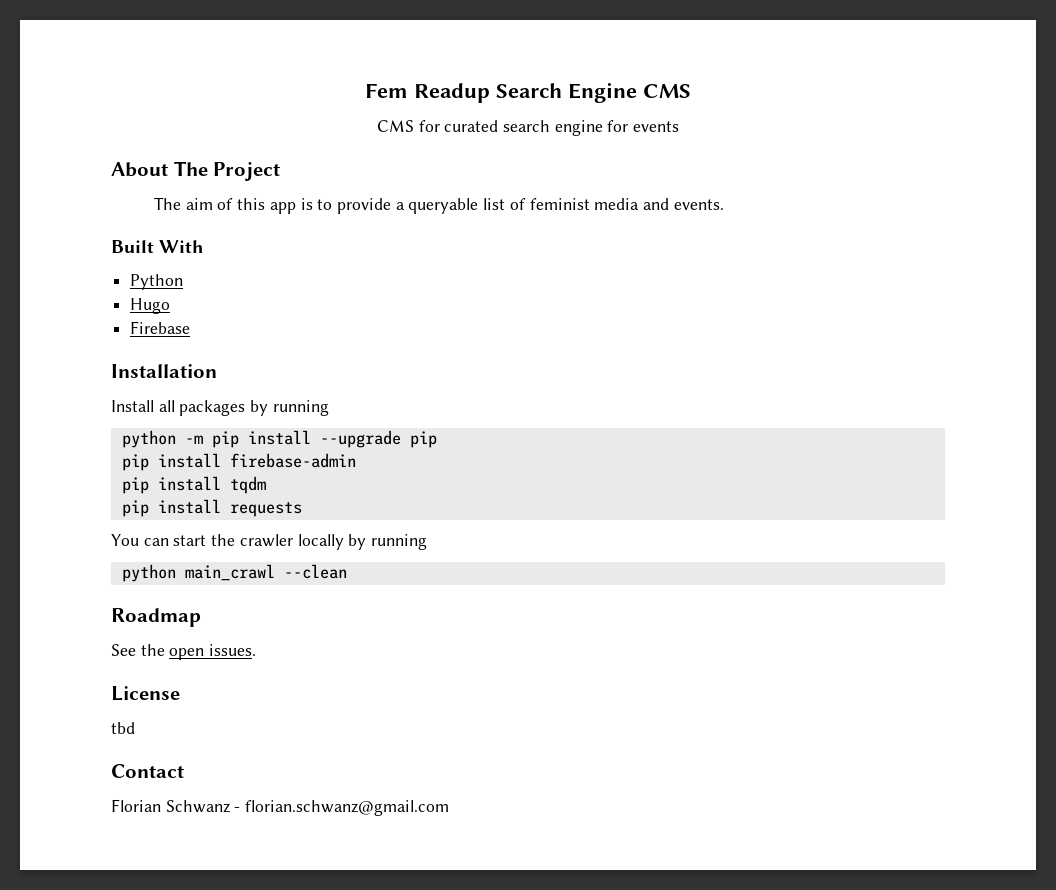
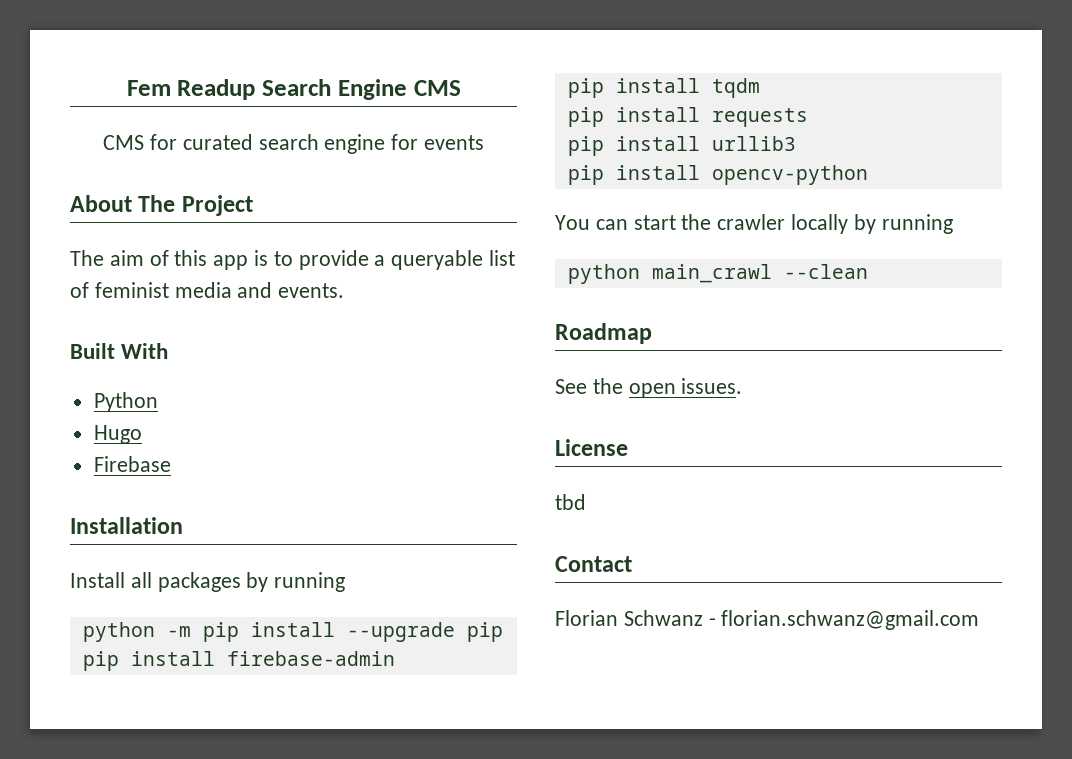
+ pip install urllib3
+ pip install opencv-python

